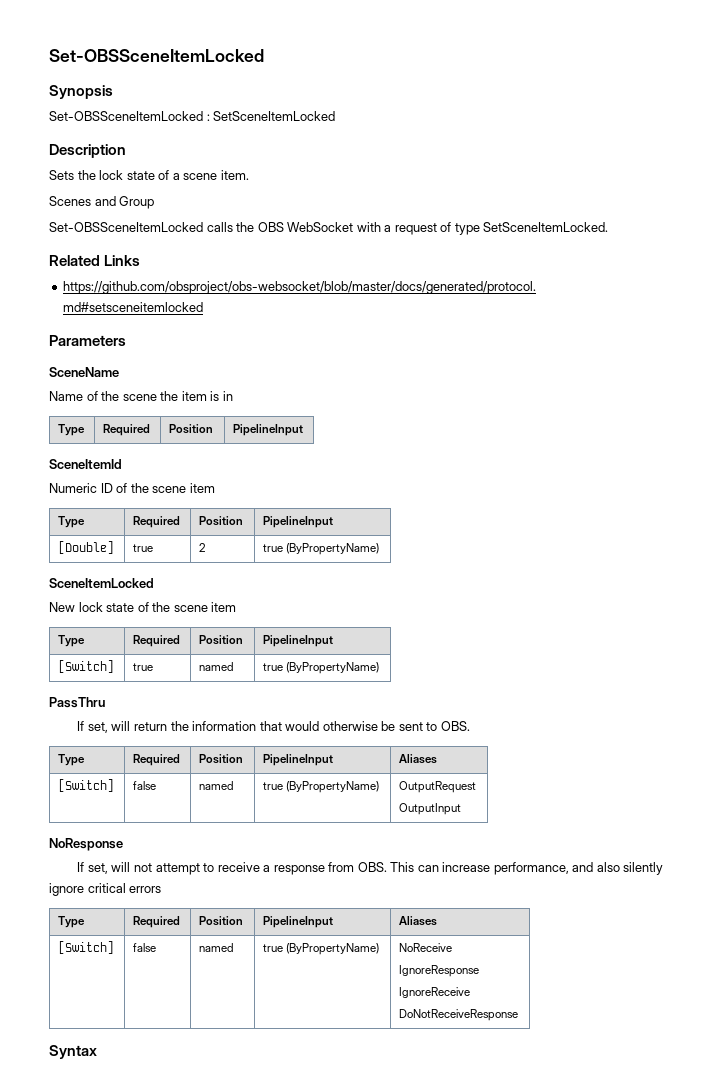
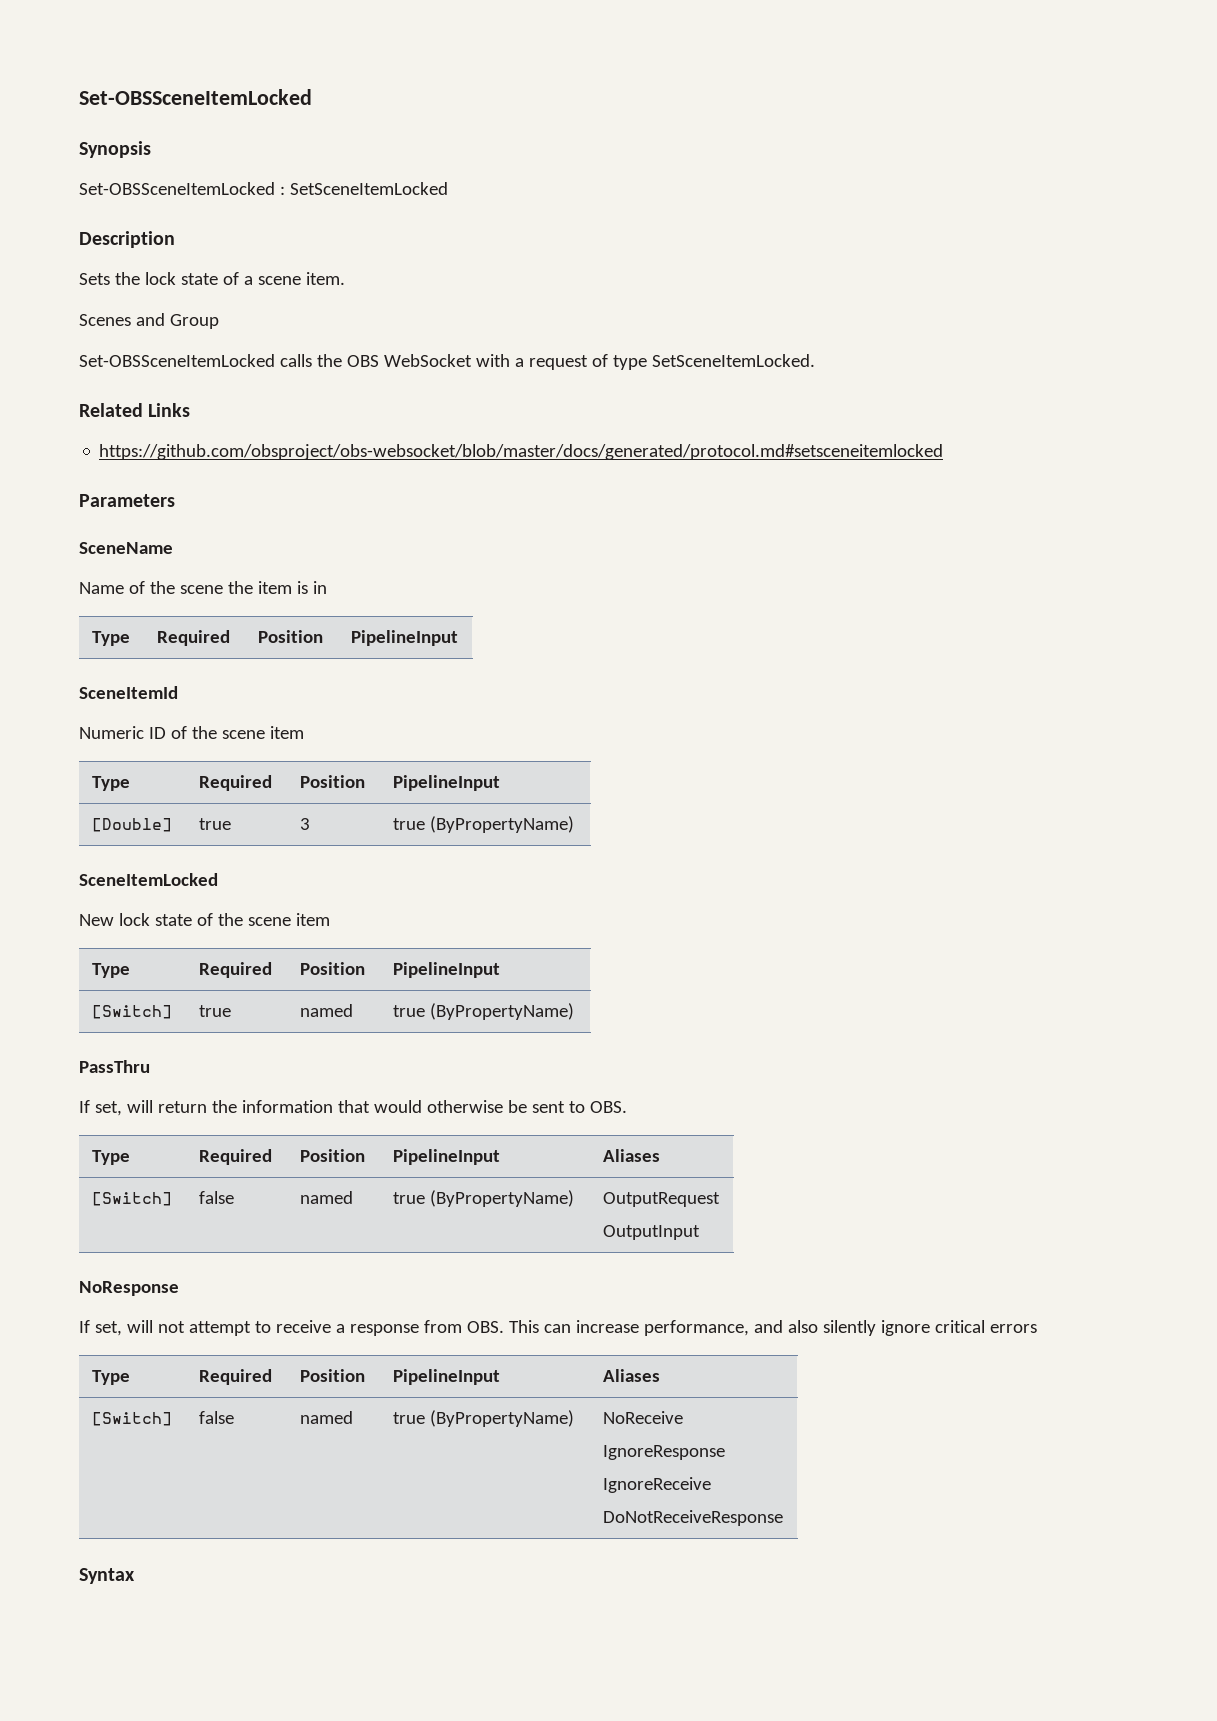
- [Double] | true | 2 | true (ByPropertyName)
+ [Double] | true | 3 | true (ByPropertyName)

